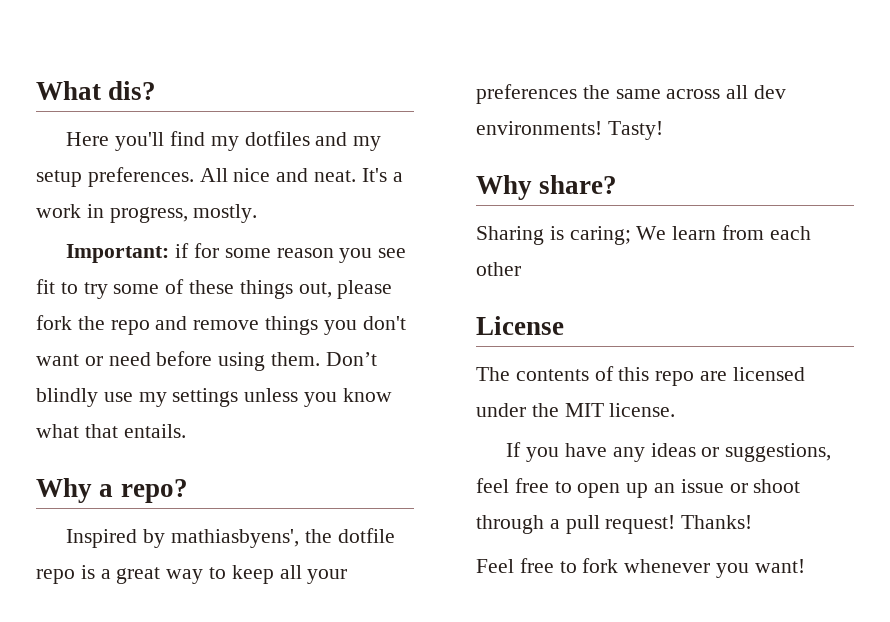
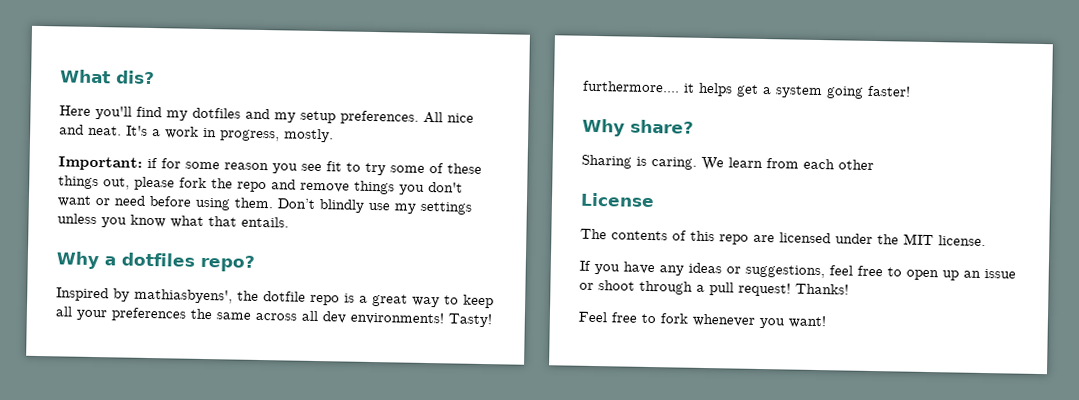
- Why a repo?
+ Why a dotfiles repo?
- Tasty!
+ Tasty! furthermore.... it helps get a system going faster!
- Sharing is caring; We learn from each other
+ Sharing is caring. We learn from each other

